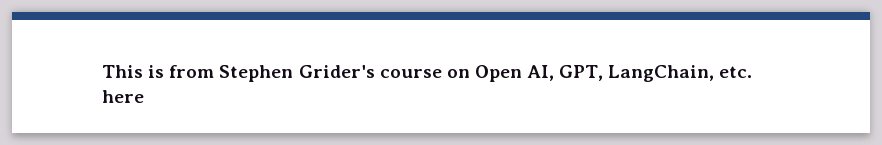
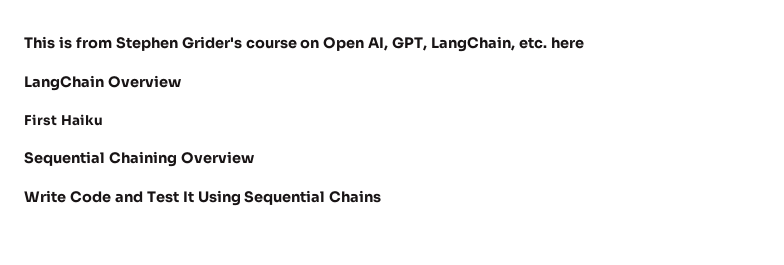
+ LangChain Overview
+ First Haiku
+ Sequential Chaining Overview
+ Write Code and Test It Using Sequential Chains

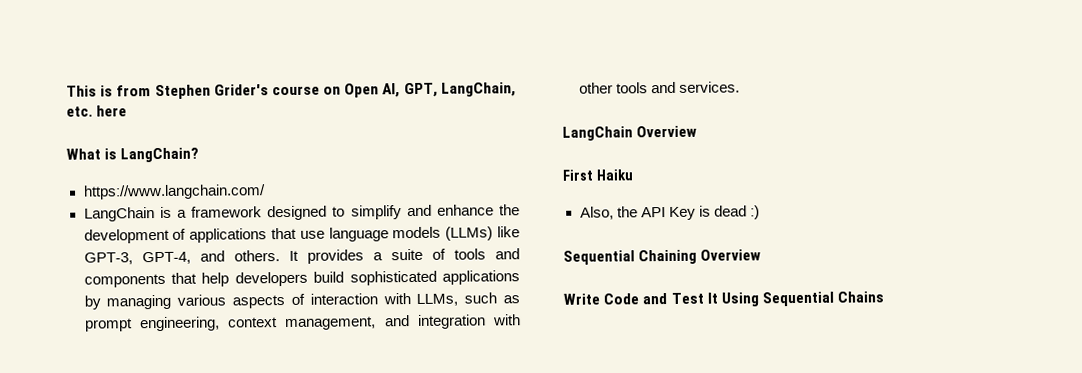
+ What is LangChain?
+ https://www.langchain.com/
+ LangChain is a framework designed to simplify and enhance the development of applications that use language models (LLMs) like GPT-3, GPT-4, and others. It provides a suite of tools and components that help developers build sophisticated applications by managing various aspects of interaction with LLMs, such as prompt engineering, context management, and integration with other tools and services.
  LangChain Overview
  First Haiku
+ Also, the API Key is dead :)

